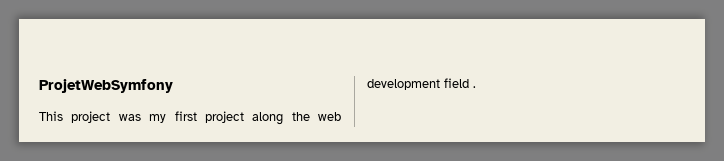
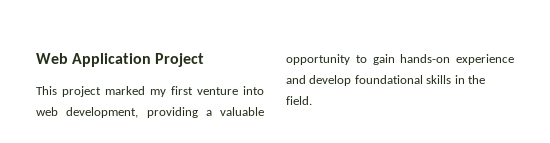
- ProjetWebSymfony
+ Web Application Project
- This project was my first project along the web development field .
+ This project marked my first venture into web development, providing a valuable opportunity to gain hands-on experience and develop foundational skills in the field.

